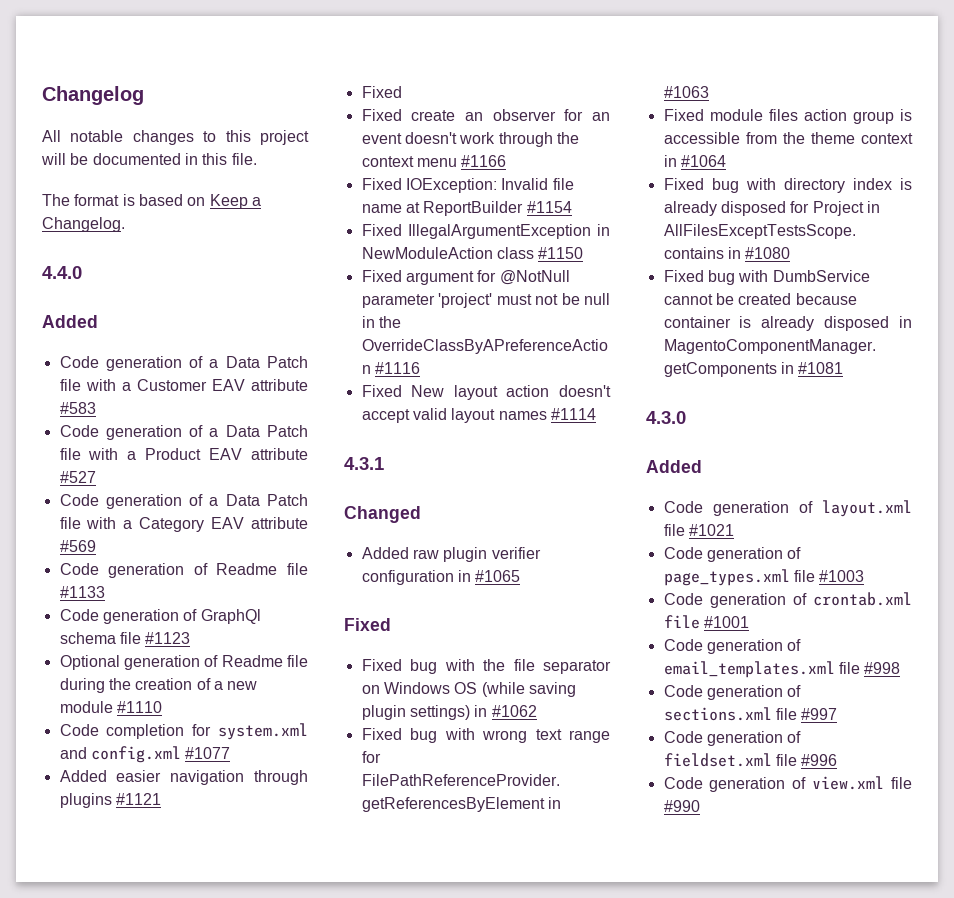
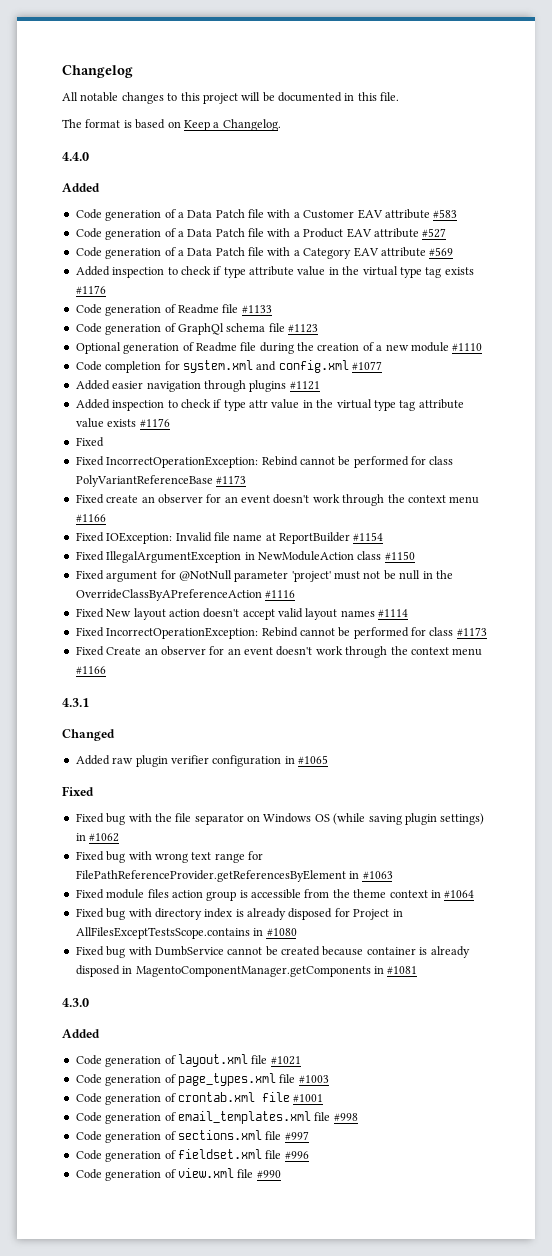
+ Added inspection to check if type attribute value in the virtual type tag exists #1176
  Added easier navigation through plugins #1121
+ Added inspection to check if type attr value in the virtual type tag attribute value exists #1176
  Fixed
+ Fixed IncorrectOperationException: Rebind cannot be performed for class PolyVariantReferenceBase #1173
+ Fixed IncorrectOperationException: Rebind cannot be performed for class #1173
+ Fixed Create an observer for an event doesn't work through the context menu #1166

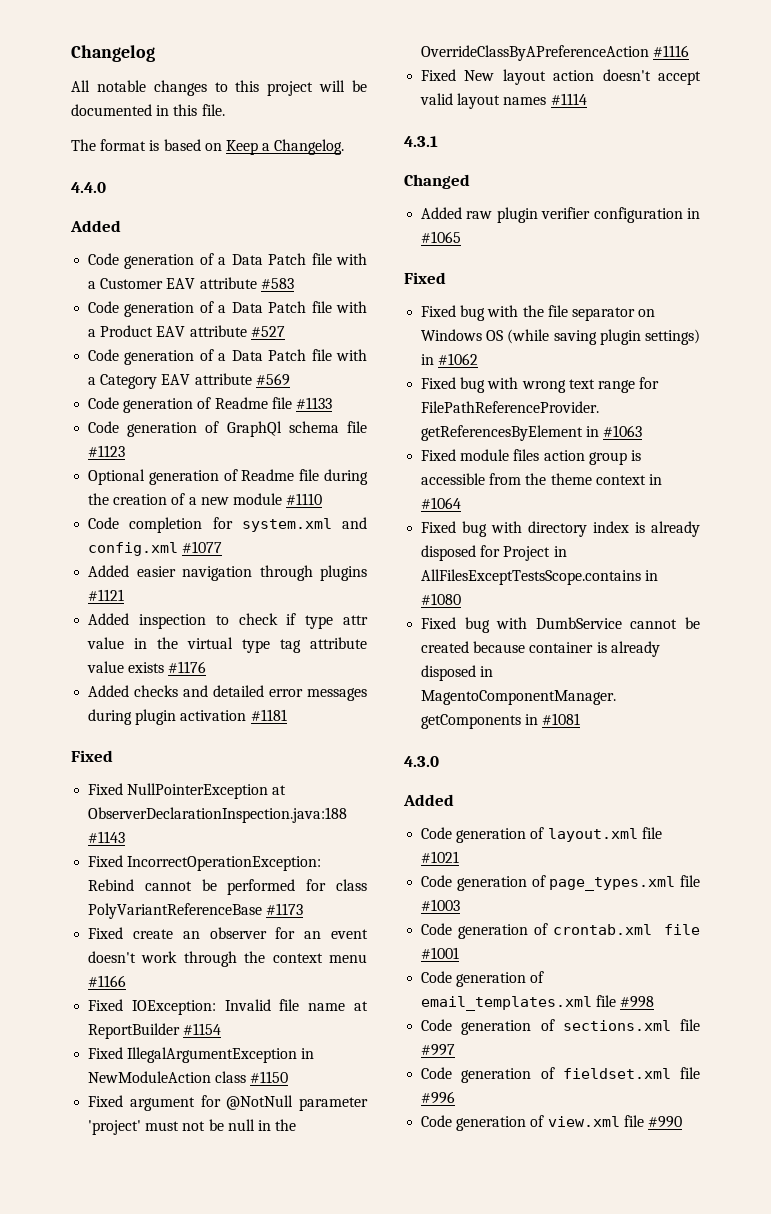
- Added inspection to check if type attribute value in the virtual type tag exists #1176
  Added inspection to check if type attr value in the virtual type tag attribute value exists #1176
+ Added checks and detailed error messages during plugin activation #1181
  Fixed
+ Fixed NullPointerException at ObserverDeclarationInspection.java:188 #1143
- Fixed IncorrectOperationException: Rebind cannot be performed for class #1173
- Fixed Create an observer for an event doesn't work through the context menu #1166

